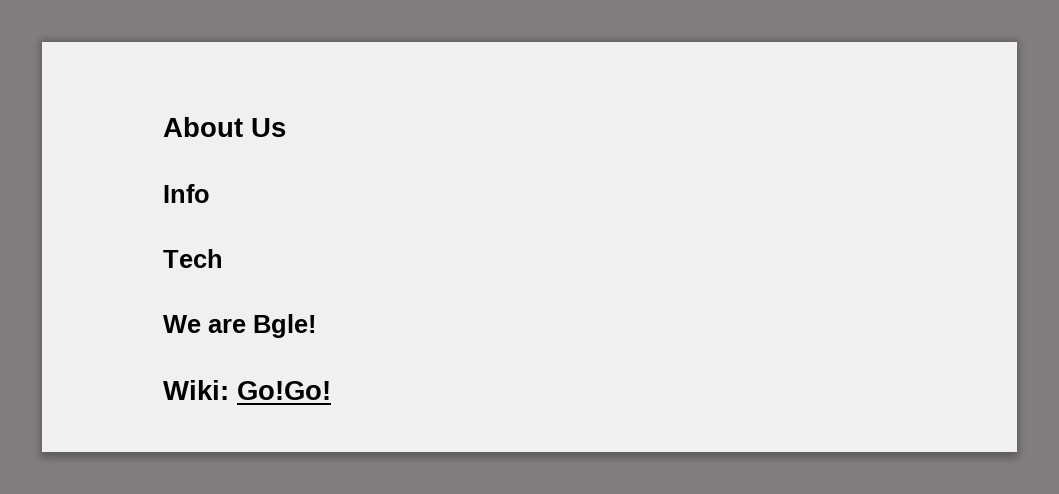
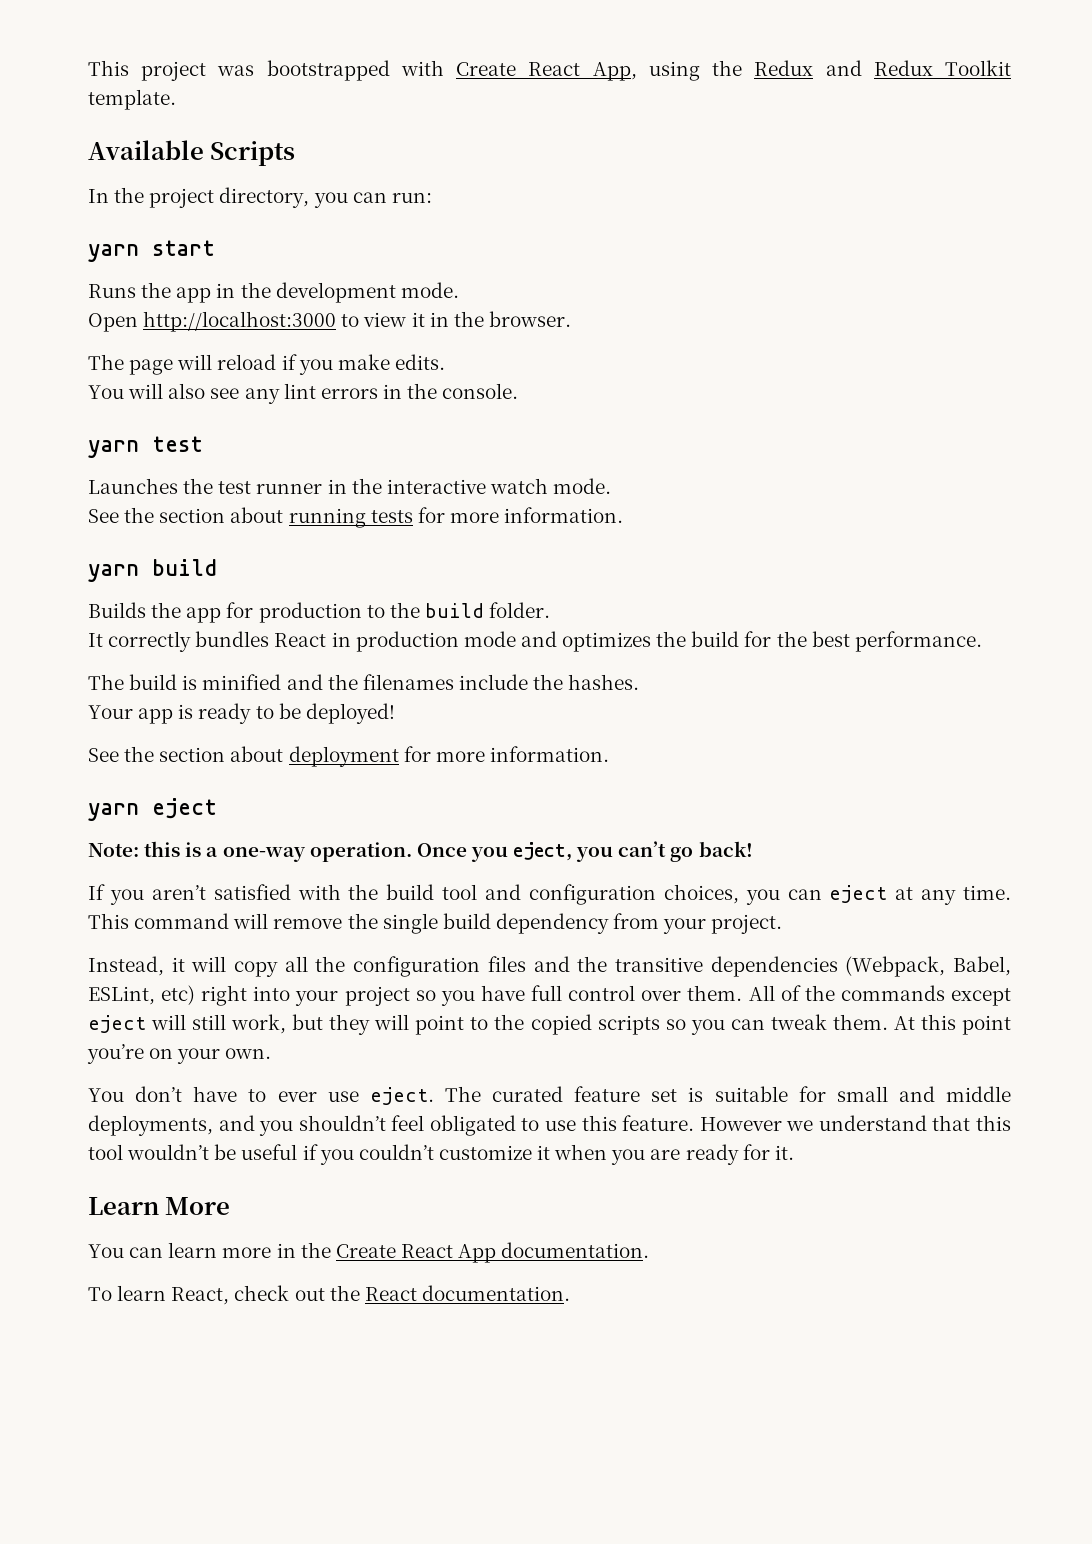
- About Us
- Info
- Tech
- We are Bgle!
- Wiki: Go!Go!
+ This project was bootstrapped with Create React App, using the Redux and Redux Toolkit template.
+ Available Scripts
+ In the project directory, you can run:
+ yarn start
+ Runs the app in the development mode.
+ Open http://localhost:3000 to view it in the browser.
+ The page will reload if you make edits.
+ You will also see any lint errors in the console.
+ yarn test
+ Launches the test runner in the interactive watch mode.
+ See the section about running tests for more information.
+ yarn build
+ Builds the app for production to the build folder.
+ It correctly bundles React in production mode and optimizes the build for the best performance.
+ The build is minified and the filenames include the hashes.
+ Your app is ready to be deployed!
+ See the section about deployment for more information.
+ yarn eject
+ Note: this is a one-way operation. Once you eject, you can’t go back!
+ If you aren’t satisfied with the build tool and configuration choices, you can eject at any time. This command will remove the single build dependency from your project.
+ Instead, it will copy all the configuration files and the transitive dependencies (Webpack, Babel, ESLint, etc) right into your project so you have full control over them. All of the commands except eject will still work, but they will point to the copied scripts so you can tweak them. At this point you’re on your own.
+ You don’t have to ever use eject. The curated feature set is suitable for small and middle deployments, and you shouldn’t feel obligated to use this feature. However we understand that this tool wouldn’t be useful if you couldn’t customize it when you are ready for it.
+ Learn More
+ You can learn more in the Create React App documentation.
+ To learn React, check out the React documentation.

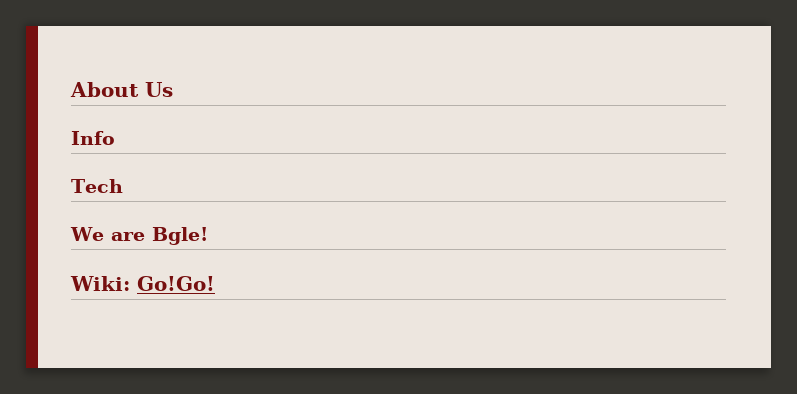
- This project was bootstrapped with Create React App, using the Redux and Redux Toolkit template.
- Available Scripts
- In the project directory, you can run:
- yarn start
- Runs the app in the development mode.
- Open http://localhost:3000 to view it in the browser.
- The page will reload if you make edits.
- You will also see any lint errors in the console.
- yarn test
- Launches the test runner in the interactive watch mode.
- See the section about running tests for more information.
- yarn build
- Builds the app for production to the build folder.
- It correctly bundles React in production mode and optimizes the build for the best performance.
- The build is minified and the filenames include the hashes.
- Your app is ready to be deployed!
- See the section about deployment for more information.
- yarn eject
- Note: this is a one-way operation. Once you eject, you can’t go back!
- If you aren’t satisfied with the build tool and configuration choices, you can eject at any time. This command will remove the single build dependency from your project.
- Instead, it will copy all the configuration files and the transitive dependencies (Webpack, Babel, ESLint, etc) right into your project so you have full control over them. All of the commands except eject will still work, but they will point to the copied scripts so you can tweak them. At this point you’re on your own.
- You don’t have to ever use eject. The curated feature set is suitable for small and middle deployments, and you shouldn’t feel obligated to use this feature. However we understand that this tool wouldn’t be useful if you couldn’t customize it when you are ready for it.
- Learn More
- You can learn more in the Create React App documentation.
- To learn React, check out the React documentation.
+ About Us
+ Info
+ Tech
+ We are Bgle!
+ Wiki: Go!Go!

